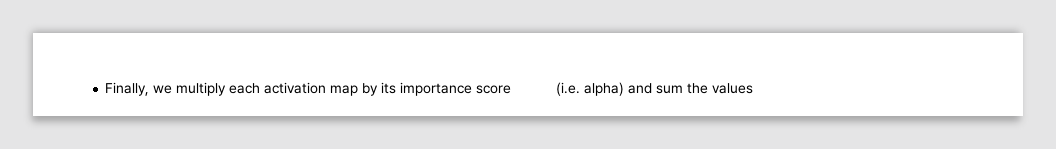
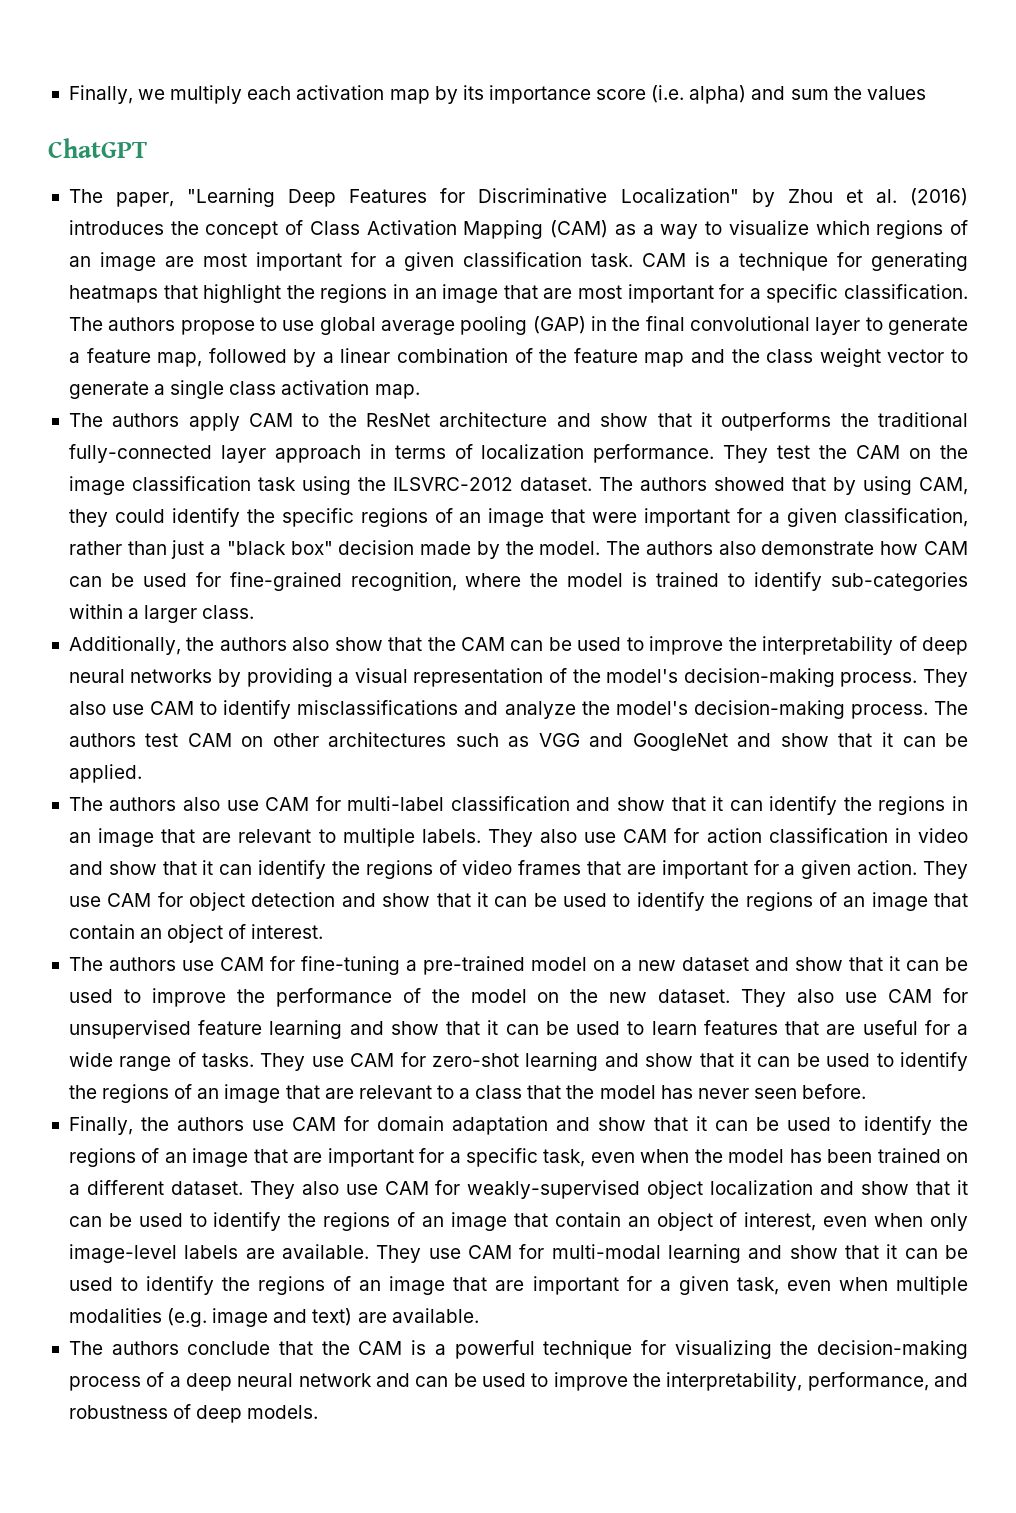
+ ChatGPT
+ The paper, "Learning Deep Features for Discriminative Localization" by Zhou et al. (2016) introduces the concept of Class Activation Mapping (CAM) as a way to visualize which regions of an image are most important for a given classification task. CAM is a technique for generating heatmaps that highlight the regions in an image that are most important for a specific classification. The authors propose to use global average pooling (GAP) in the final convolutional layer to generate a feature map, followed by a linear combination of the feature map and the class weight vector to generate a single class activation map.
+ The authors apply CAM to the ResNet architecture and show that it outperforms the traditional fully-connected layer approach in terms of localization performance. They test the CAM on the image classification task using the ILSVRC-2012 dataset. The authors showed that by using CAM, they could identify the specific regions of an image that were important for a given classification, rather than just a "black box" decision made by the model. The authors also demonstrate how CAM can be used for fine-grained recognition, where the model is trained to identify sub-categories within a larger class.
+ Additionally, the authors also show that the CAM can be used to improve the interpretability of deep neural networks by providing a visual representation of the model's decision-making process. They also use CAM to identify misclassifications and analyze the model's decision-making process. The authors test CAM on other architectures such as VGG and GoogleNet and show that it can be applied.
+ The authors also use CAM for multi-label classification and show that it can identify the regions in an image that are relevant to multiple labels. They also use CAM for action classification in video and show that it can identify the regions of video frames that are important for a given action. They use CAM for object detection and show that it can be used to identify the regions of an image that contain an object of interest.
+ The authors use CAM for fine-tuning a pre-trained model on a new dataset and show that it can be used to improve the performance of the model on the new dataset. They also use CAM for unsupervised feature learning and show that it can be used to learn features that are useful for a wide range of tasks. They use CAM for zero-shot learning and show that it can be used to identify the regions of an image that are relevant to a class that the model has never seen before.
+ Finally, the authors use CAM for domain adaptation and show that it can be used to identify the regions of an image that are important for a specific task, even when the model has been trained on a different dataset. They also use CAM for weakly-supervised object localization and show that it can be used to identify the regions of an image that contain an object of interest, even when only image-level labels are available. They use CAM for multi-modal learning and show that it can be used to identify the regions of an image that are important for a given task, even when multiple modalities (e.g. image and text) are available.
+ The authors conclude that the CAM is a powerful technique for visualizing the decision-making process of a deep neural network and can be used to improve the interpretability, performance, and robustness of deep models.

